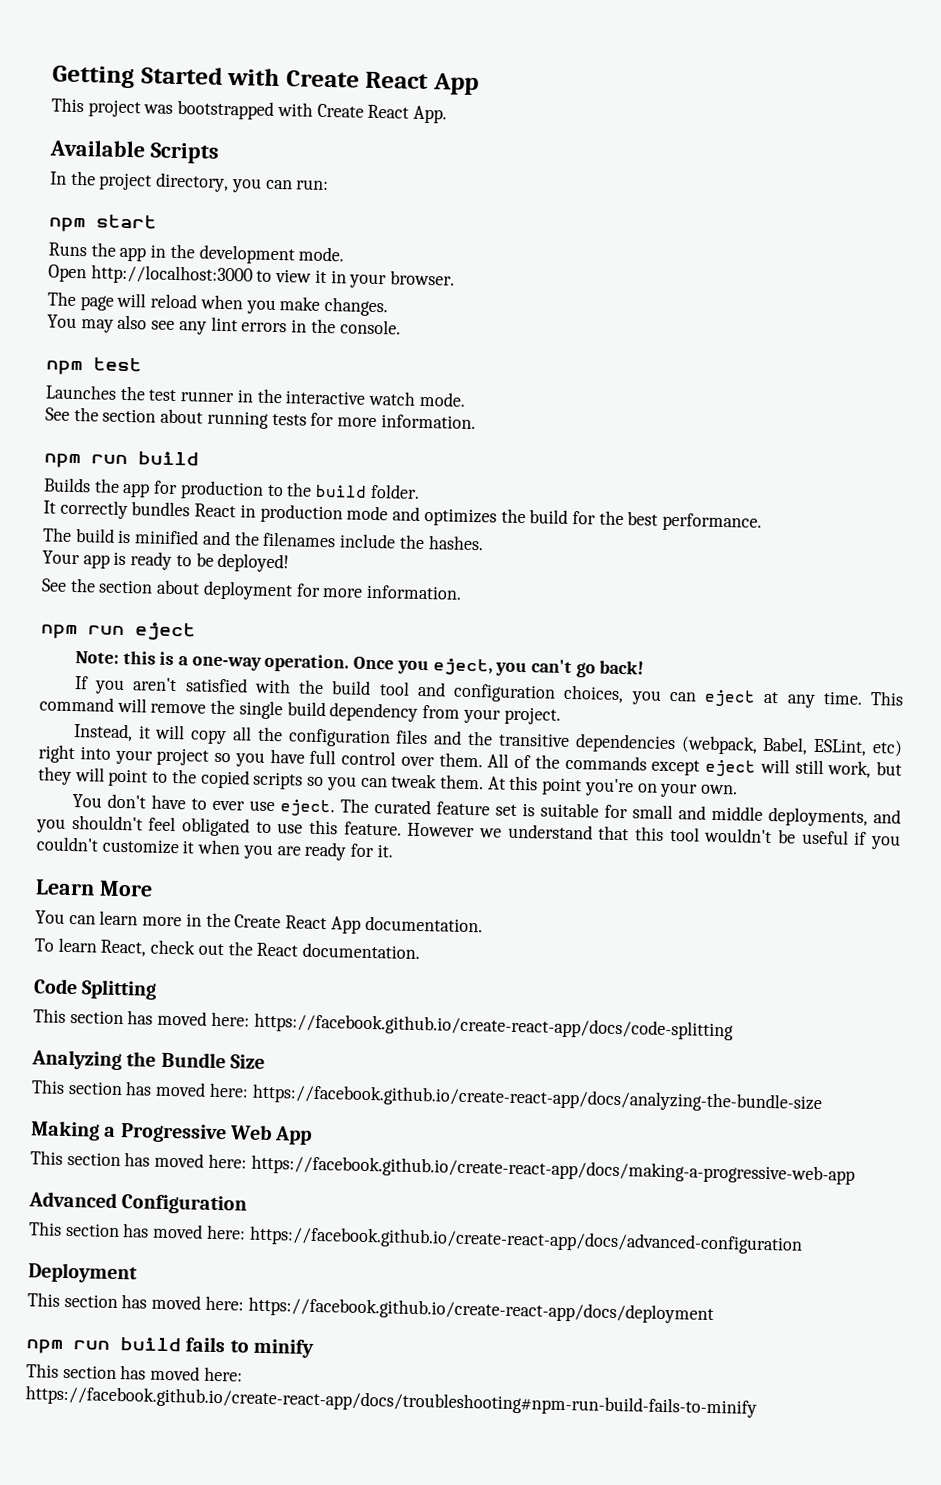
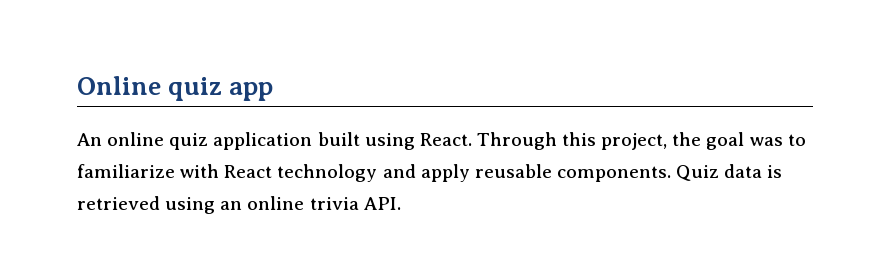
- Getting Started with Create React App
- This project was bootstrapped with Create React App.
- Available Scripts
- In the project directory, you can run:
- npm start
- Runs the app in the development mode.
- Open http://localhost:3000 to view it in your browser.
- The page will reload when you make changes.
- You may also see any lint errors in the console.
- npm test
- Launches the test runner in the interactive watch mode.
- See the section about running tests for more information.
- npm run build
- Builds the app for production to the build folder.
- It correctly bundles React in production mode and optimizes the build for the best performance.
- The build is minified and the filenames include the hashes.
- Your app is ready to be deployed!
- See the section about deployment for more information.
- npm run eject
- Note: this is a one-way operation. Once you eject, you can't go back!
- If you aren't satisfied with the build tool and configuration choices, you can eject at any time. This command will remove the single build dependency from your project.
- Instead, it will copy all the configuration files and the transitive dependencies (webpack, Babel, ESLint, etc) right into your project so you have full control over them. All of the commands except eject will still work, but they will point to the copied scripts so you can tweak them. At this point you're on your own.
- You don't have to ever use eject. The curated feature set is suitable for small and middle deployments, and you shouldn't feel obligated to use this feature. However we understand that this tool wouldn't be useful if you couldn't customize it when you are ready for it.
- Learn More
- You can learn more in the Create React App documentation.
- To learn React, check out the React documentation.
- Code Splitting
- This section has moved here: https://facebook.github.io/create-react-app/docs/code-splitting
- Analyzing the Bundle Size
- This section has moved here: https://facebook.github.io/create-react-app/docs/analyzing-the-bundle-size
- Making a Progressive Web App
- This section has moved here: https://facebook.github.io/create-react-app/docs/making-a-progressive-web-app
- Advanced Configuration
- This section has moved here: https://facebook.github.io/create-react-app/docs/advanced-configuration
- Deployment
- This section has moved here: https://facebook.github.io/create-react-app/docs/deployment
- npm run build fails to minify
- This section has moved here: https://facebook.github.io/create-react-app/docs/troubleshooting#npm-run-build-fails-to-minify
+ Online quiz app
+ An online quiz application built using React. Through this project, the goal was to familiarize with React technology and apply reusable components. Quiz data is retrieved using an online trivia API.

